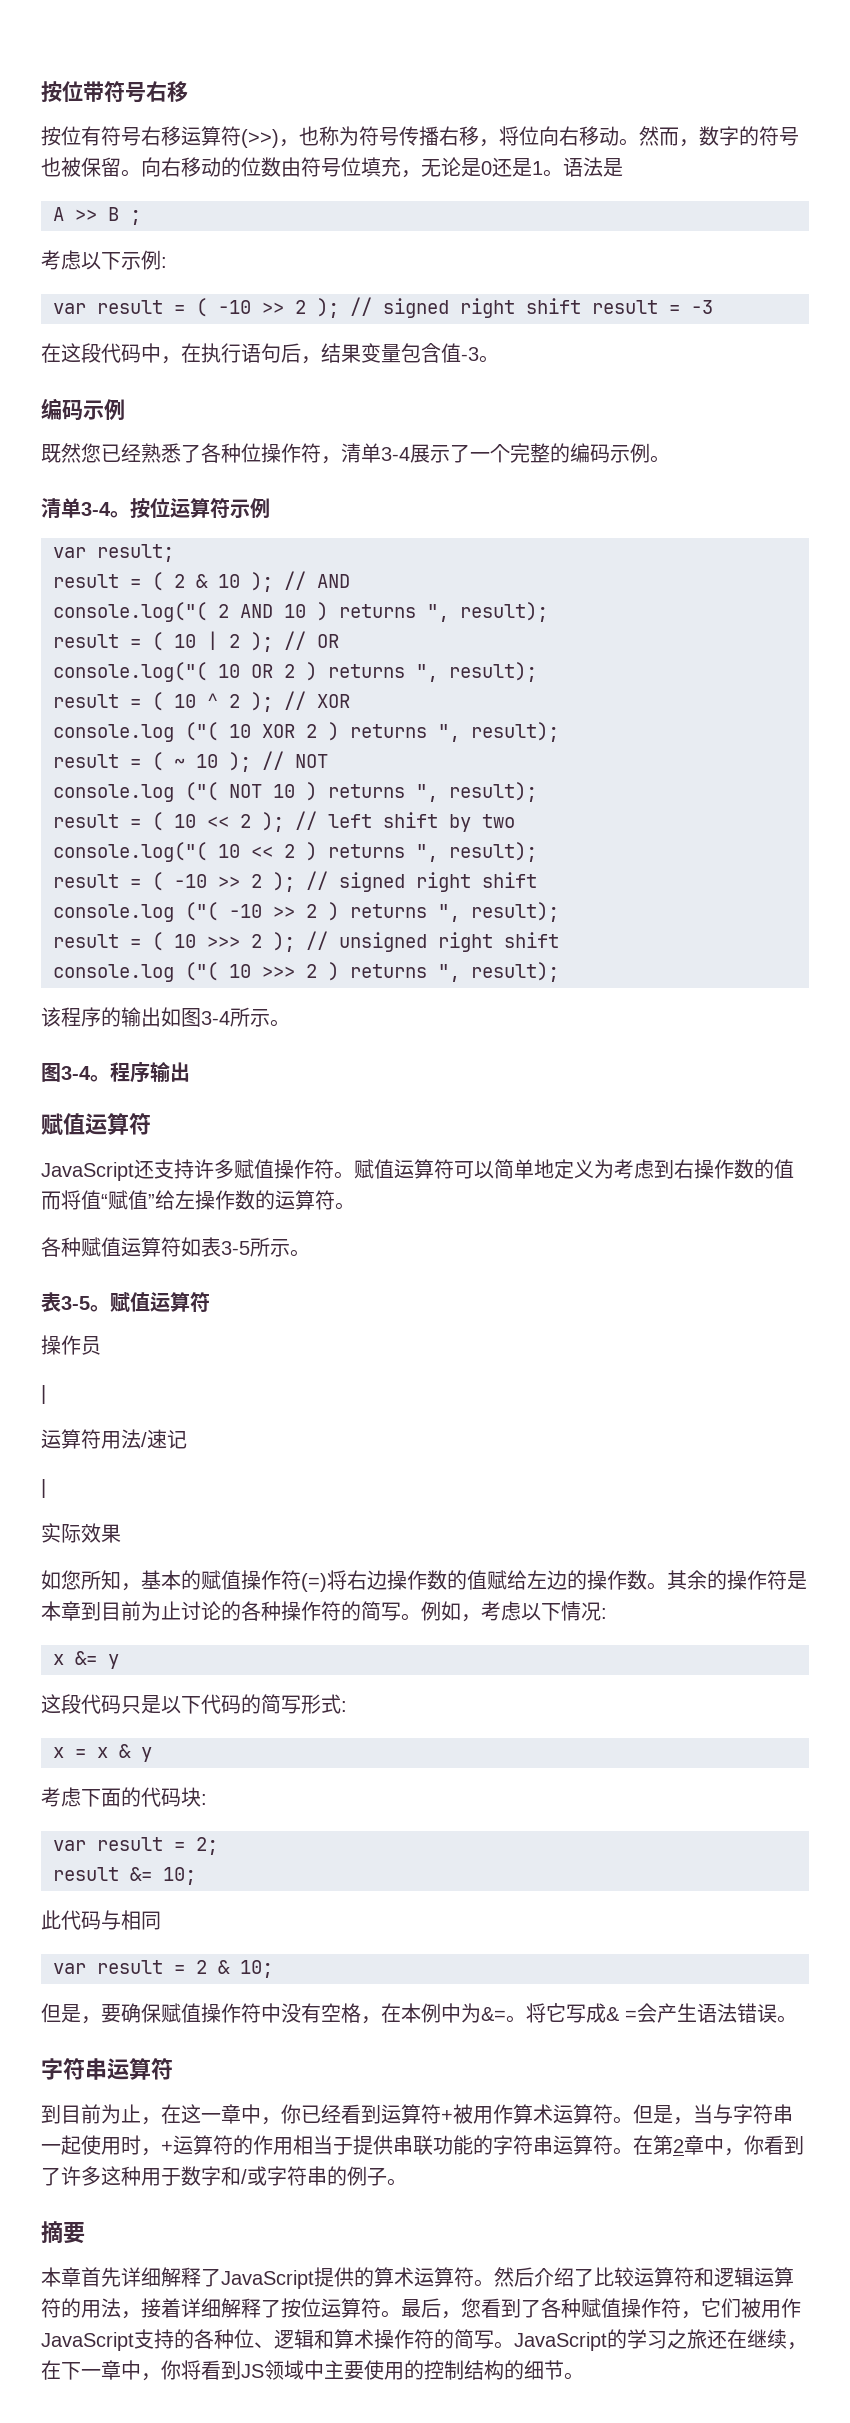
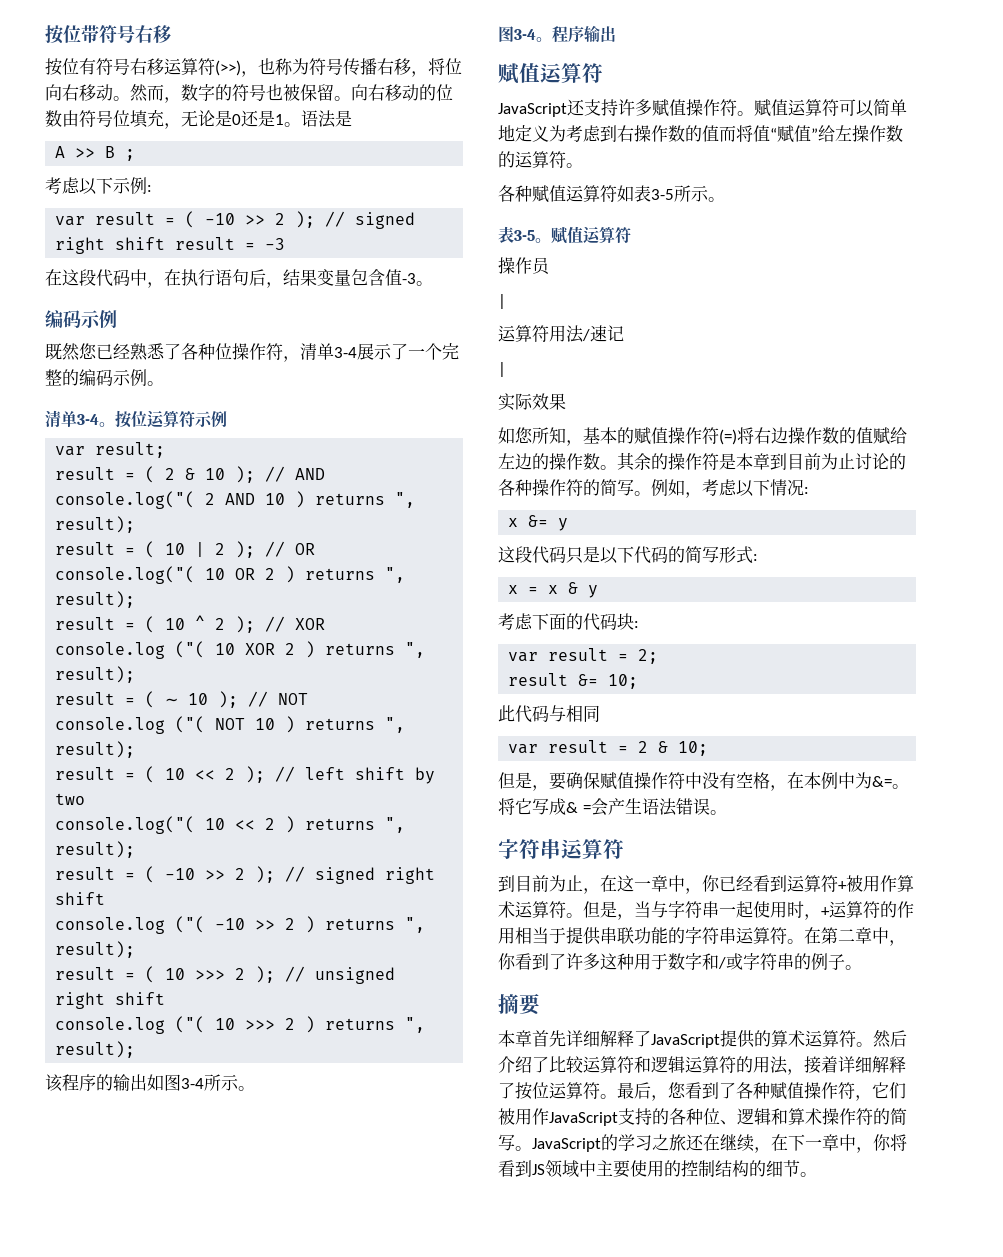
- 在第2章中，你看到了许多这种用于数字和/或字符串的例子。
+ 在第二章中，你看到了许多这种用于数字和/或字符串的例子。

